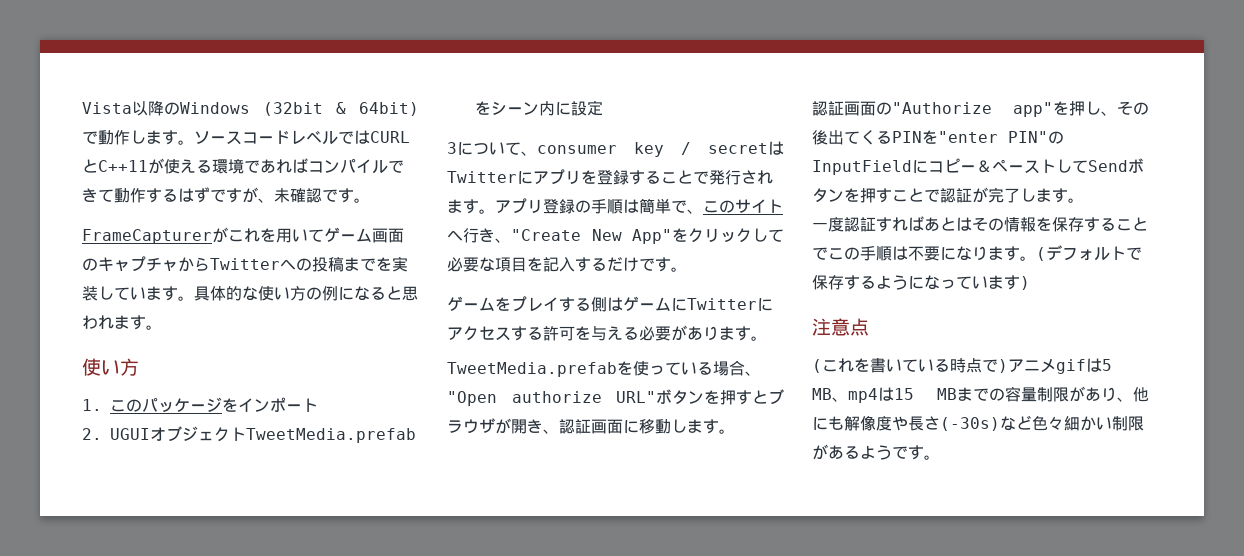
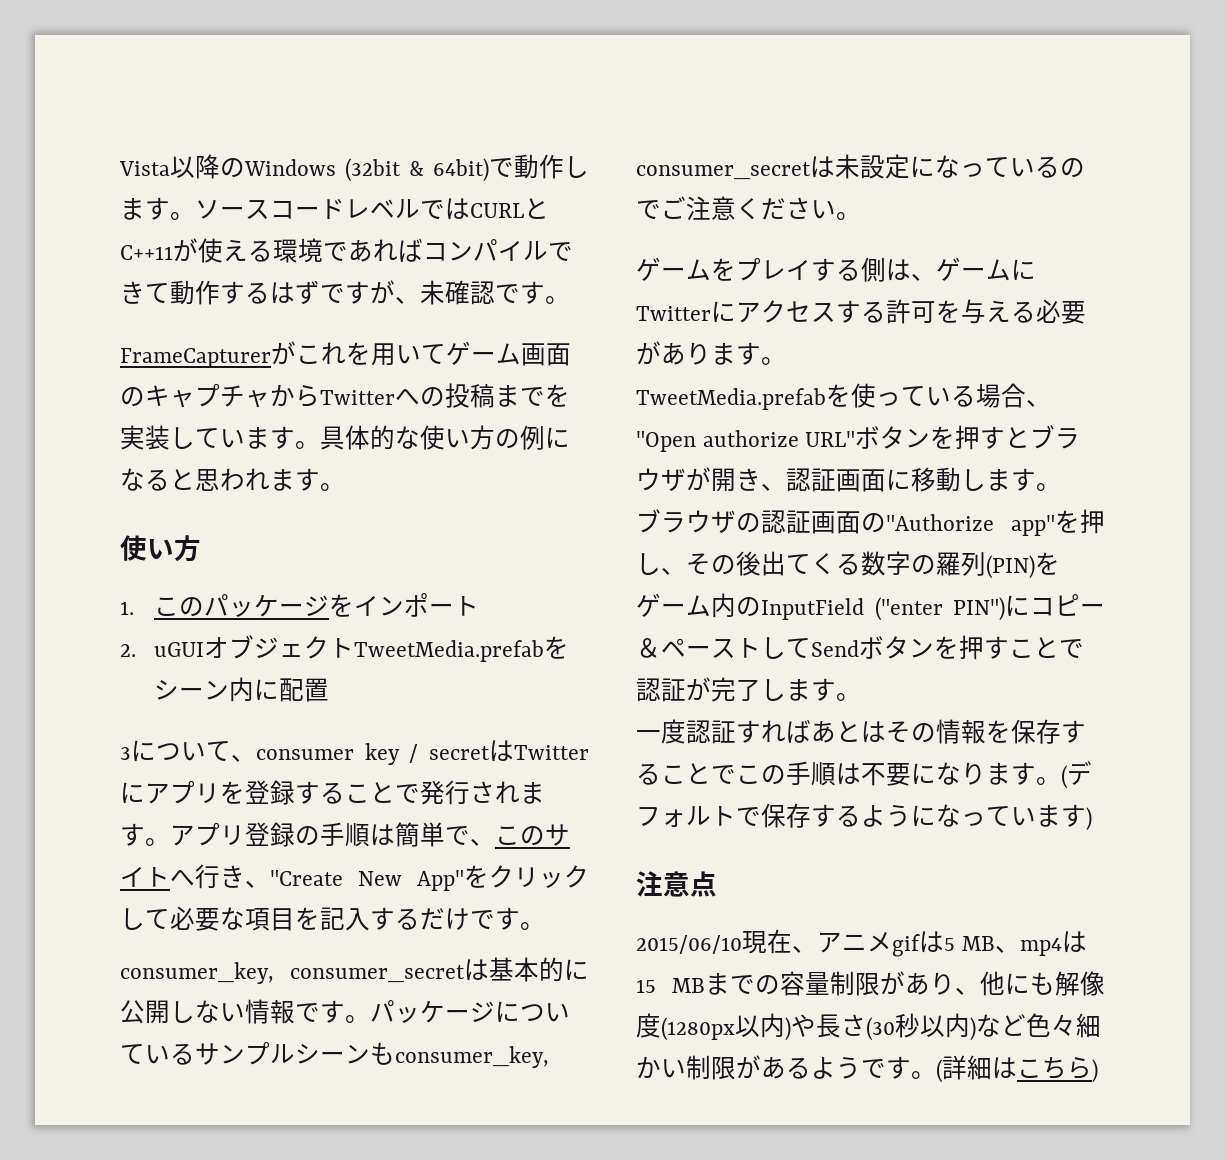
- 2. UGUIオブジェクトTweetMedia.prefabをシーン内に設定
+ 2. uGUIオブジェクトTweetMedia.prefabをシーン内に配置
+ consumer_key, consumer_secretは基本的に公開しない情報です。パッケージについているサンプルシーンもconsumer_key, consumer_secretは未設定になっているのでご注意ください。
- ゲームをプレイする側はゲームにTwitterにアクセスする許可を与える必要があります。
+ ゲームをプレイする側は、ゲームにTwitterにアクセスする許可を与える必要があります。
- 認証画面の"Authorize app"を押し、その後出てくるPINを"enter PIN"のInputFieldにコピー＆ペーストしてSendボタンを押すことで認証が完了します。
+ ブラウザの認証画面の"Authorize app"を押し、その後出てくる数字の羅列(PIN)をゲーム内のInputField ("enter PIN")にコピー＆ペーストしてSendボタンを押すことで認証が完了します。
- (これを書いている時点で)アニメgifは5 MB、mp4は15 MBまでの容量制限があり、他にも解像度や長さ(-30s)など色々細かい制限があるようです。
+ 2015/06/10現在、アニメgifは5 MB、mp4は15 MBまでの容量制限があり、他にも解像度(1280px以内)や長さ(30秒以内)など色々細かい制限があるようです。
+ (詳細はこちら)

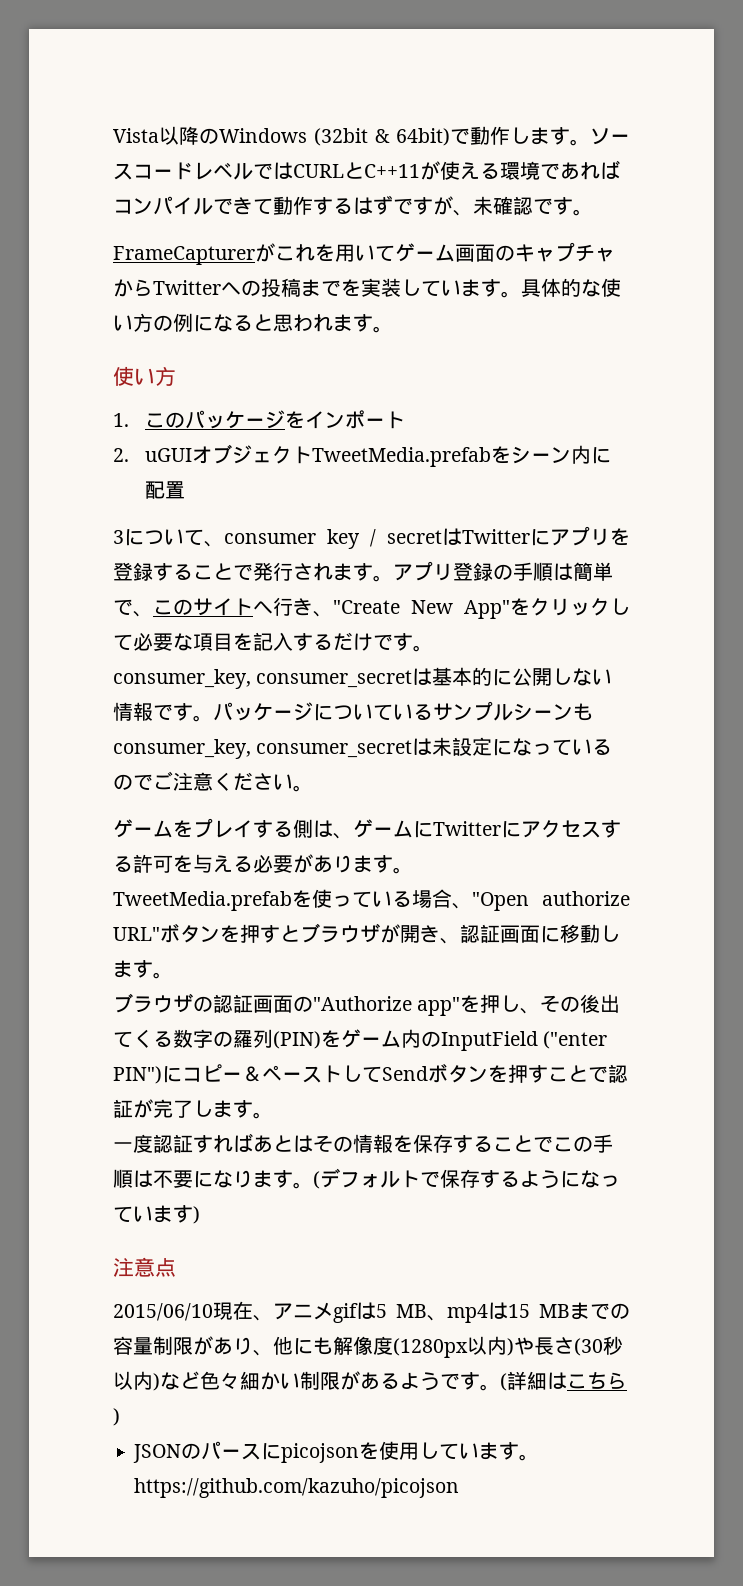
+ JSONのパースにpicojsonを使用しています。https://github.com/kazuho/picojson

